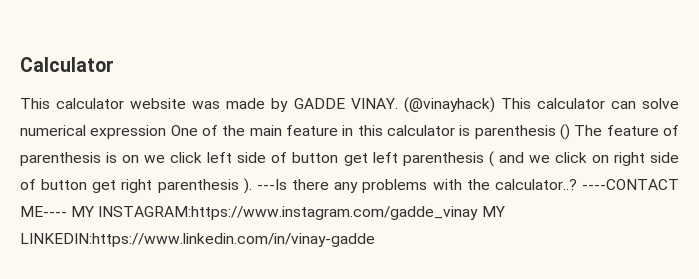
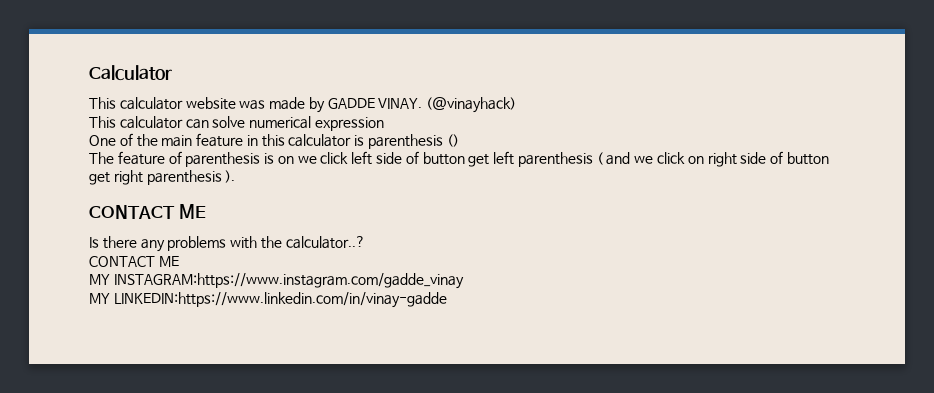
- (@vinayhack) This calculator can solve numerical expression One of the main feature in this calculator is parenthesis () The feature of parenthesis is on we click left side of button get left parenthesis ( and we click on right side of button get right parenthesis ). ---Is there any problems with the calculator..? ----CONTACT ME---- MY INSTAGRAM:https://www.instagram.com/gadde_vinay MY LINKEDIN:https://www.linkedin.com/in/vinay-gadde
+ (@vinayhack)
+ This calculator can solve numerical expression
+ One of the main feature in this calculator is parenthesis ()
+ The feature of parenthesis is on we click left side of button get left parenthesis ( and we click on right side of button get right parenthesis ).
+ CONTACT ME
+ Is there any problems with the calculator..?
+ CONTACT ME
+ MY INSTAGRAM:https://www.instagram.com/gadde_vinay
+ MY LINKEDIN:https://www.linkedin.com/in/vinay-gadde

